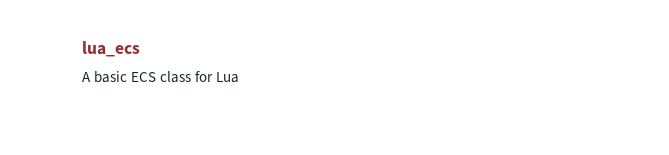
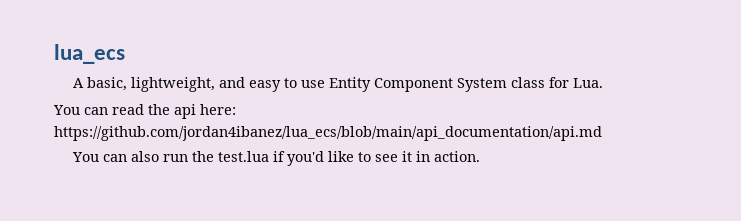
- A basic ECS class for Lua
+ A basic, lightweight, and easy to use Entity Component System class for Lua.
+ You can read the api here: https://github.com/jordan4ibanez/lua_ecs/blob/main/api_documentation/api.md
+ You can also run the test.lua if you'd like to see it in action.

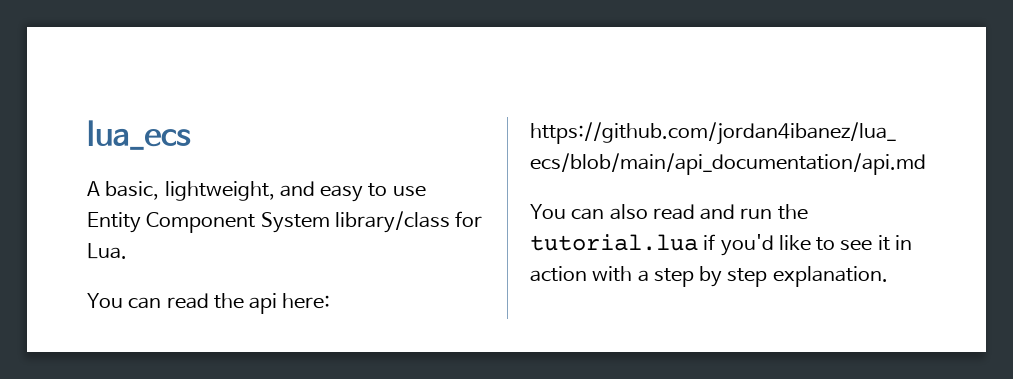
- A basic, lightweight, and easy to use Entity Component System class for Lua.
+ A basic, lightweight, and easy to use Entity Component System library/class for Lua.
- You can also run the test.lua if you'd like to see it in action.
+ You can also read and run the tutorial.lua if you'd like to see it in action with a step by step explanation.

